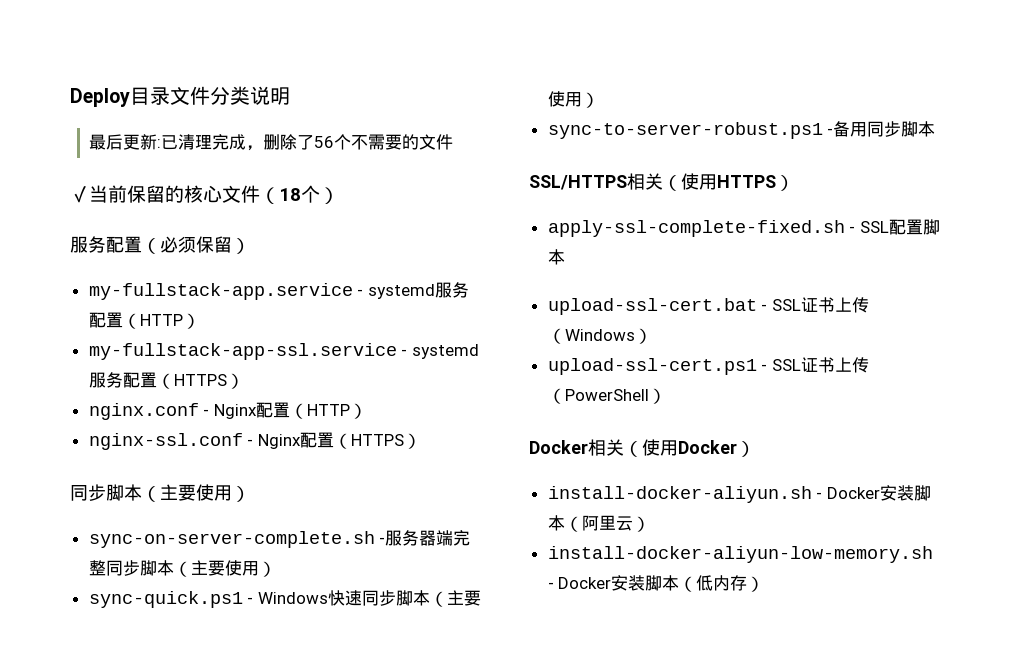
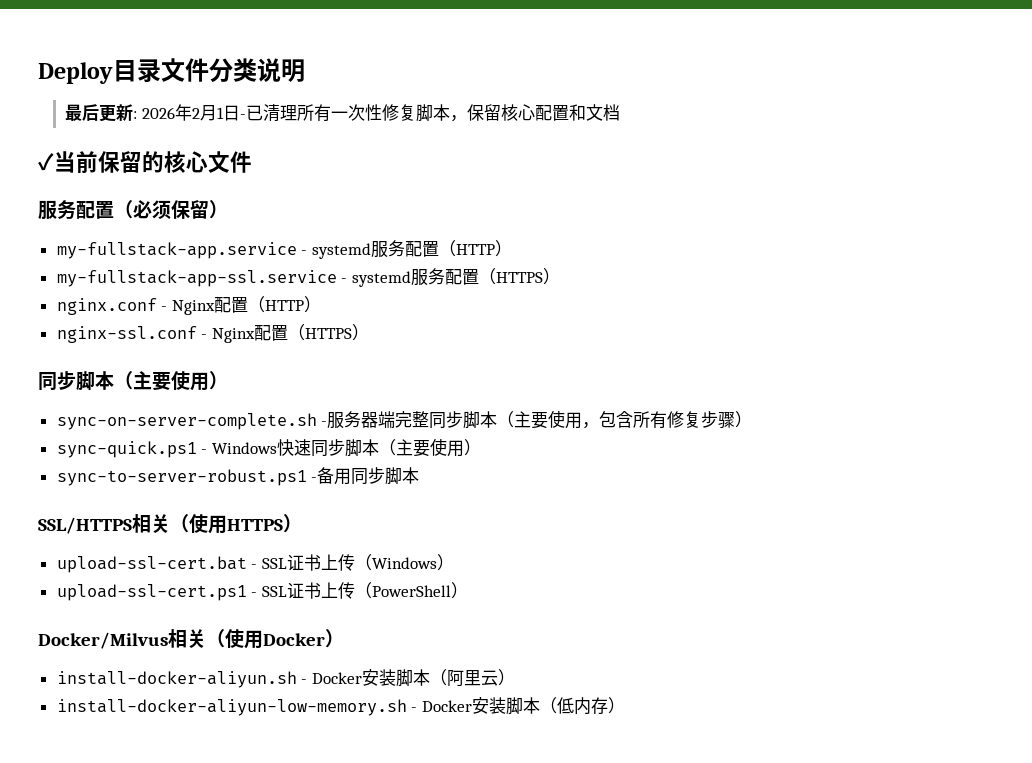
- 最后更新:已清理完成，删除了56个不需要的文件
+ 最后更新: 2026年2月1日-已清理所有一次性修复脚本，保留核心配置和文档
- ✓当前保留的核心文件（18个）
+ ✓当前保留的核心文件
- sync-on-server-complete.sh -服务器端完整同步脚本（主要使用）
+ sync-on-server-complete.sh -服务器端完整同步脚本（主要使用，包含所有修复步骤）
- apply-ssl-complete-fixed.sh - SSL配置脚本
- Docker相关（使用Docker）
+ Docker/Milvus相关（使用Docker）

